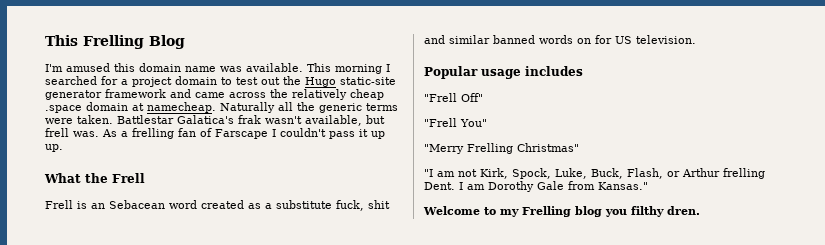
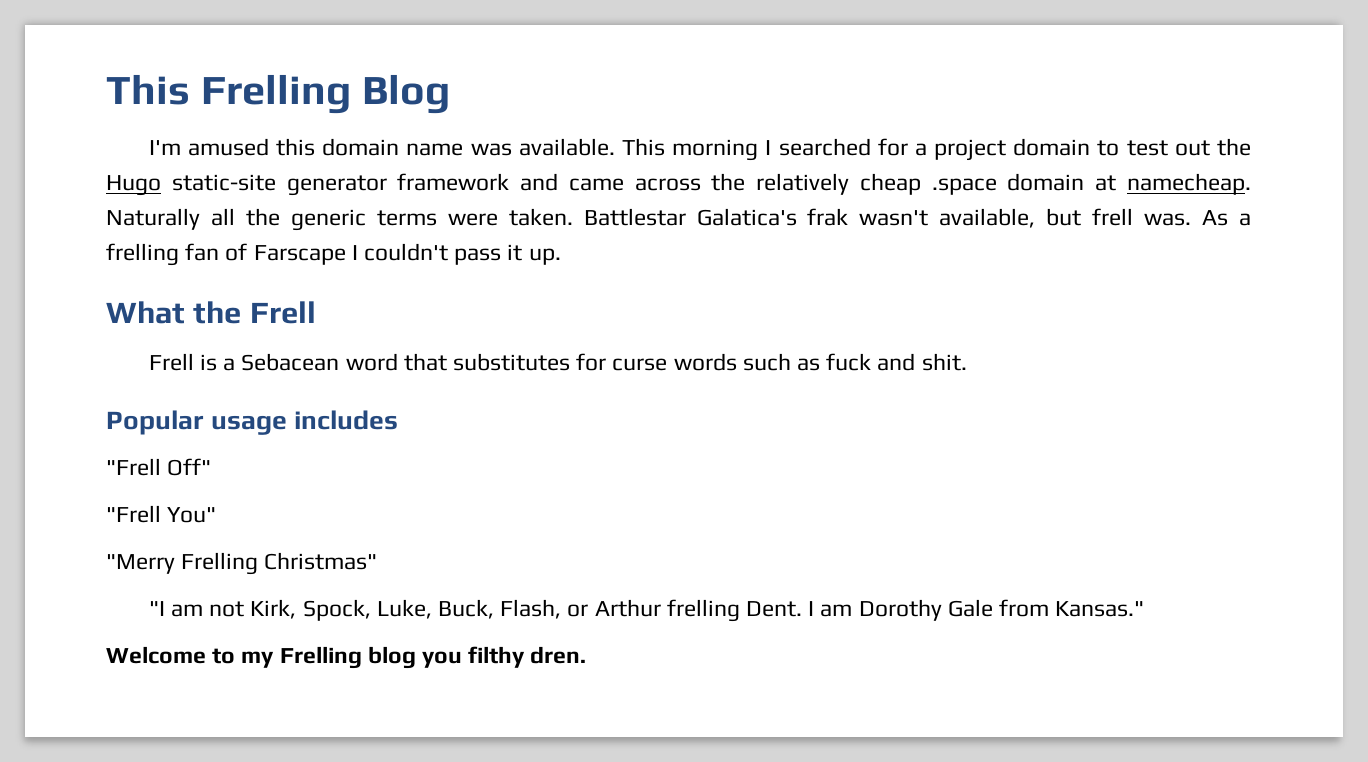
- As a frelling fan of Farscape I couldn't pass it up up.
+ As a frelling fan of Farscape I couldn't pass it up.
- Frell is an Sebacean word created as a substitute fuck, shit and similar banned words on for US television.
+ Frell is a Sebacean word that substitutes for curse words such as fuck and shit.

